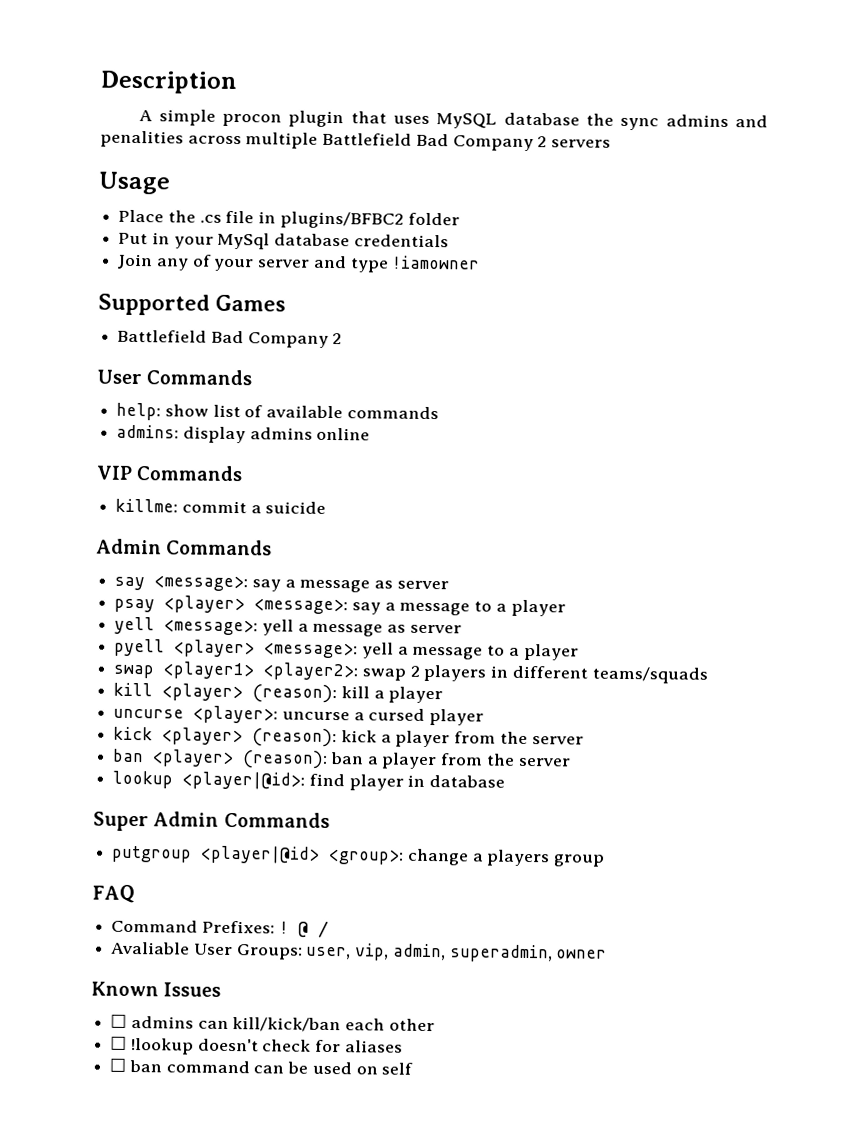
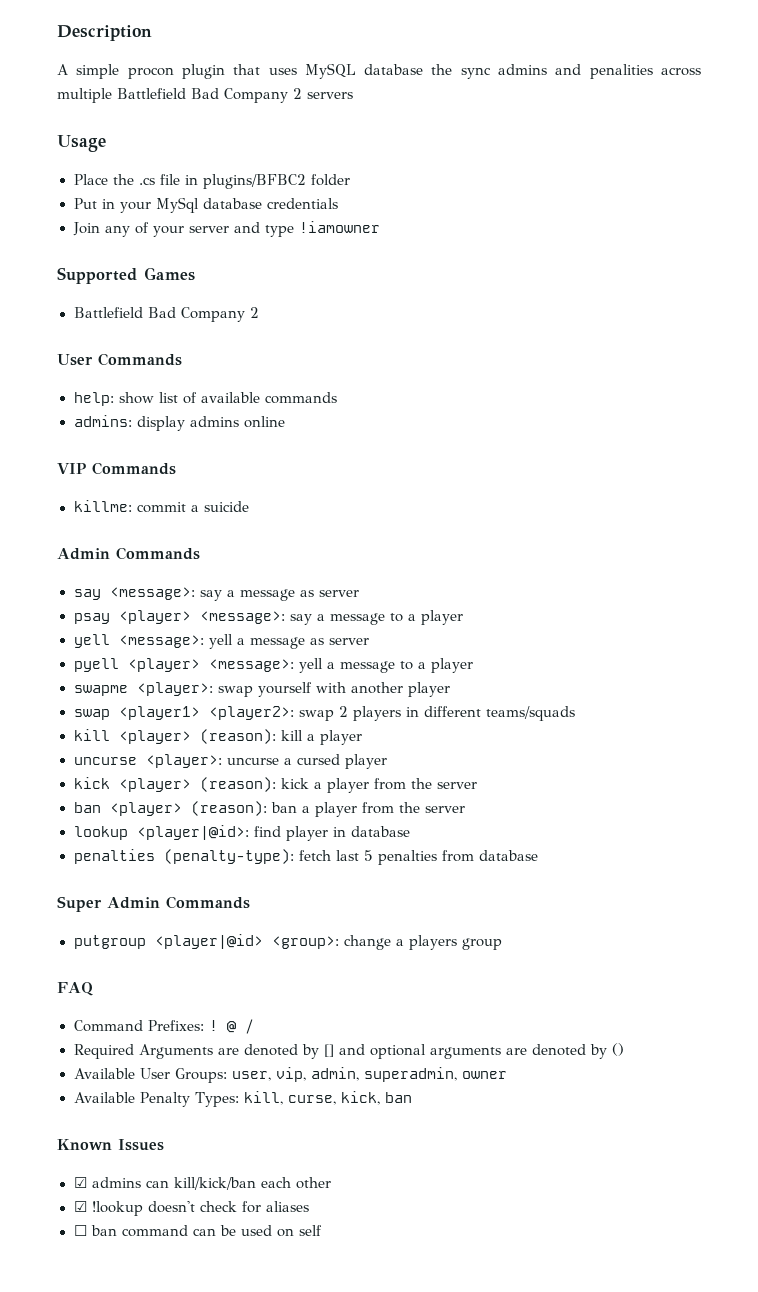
+ swapme <player>: swap yourself with another player
+ penalties (penalty-type): fetch last 5 penalties from database
- Avaliable User Groups: user, vip, admin, superadmin, owner
+ Required Arguments are denoted by [] and optional arguments are denoted by ()
+ Available User Groups: user, vip, admin, superadmin, owner
+ Available Penalty Types: kill, curse, kick, ban
- ☐ admins can kill/kick/ban each other
+ ☑ admins can kill/kick/ban each other
- ☐ !lookup doesn't check for aliases
+ ☑ !lookup doesn't check for aliases

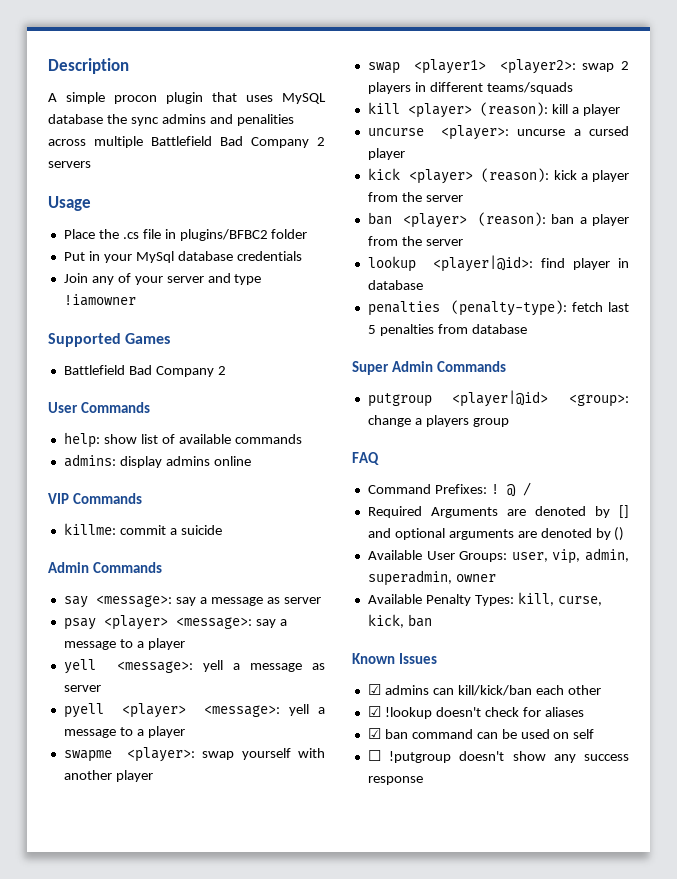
- ☐ ban command can be used on self
+ ☑ ban command can be used on self
+ ☐ !putgroup doesn't show any success response

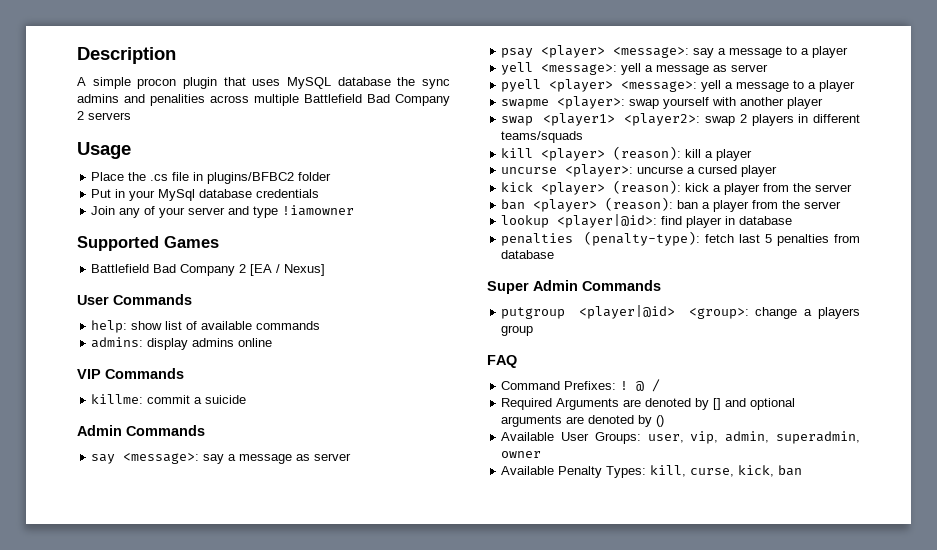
  Supported Games
- Battlefield Bad Company 2
+ Battlefield Bad Company 2 [EA / Nexus]
- Known Issues
- ☑ admins can kill/kick/ban each other
- ☑ !lookup doesn't check for aliases
- ☑ ban command can be used on self
- ☐ !putgroup doesn't show any success response

